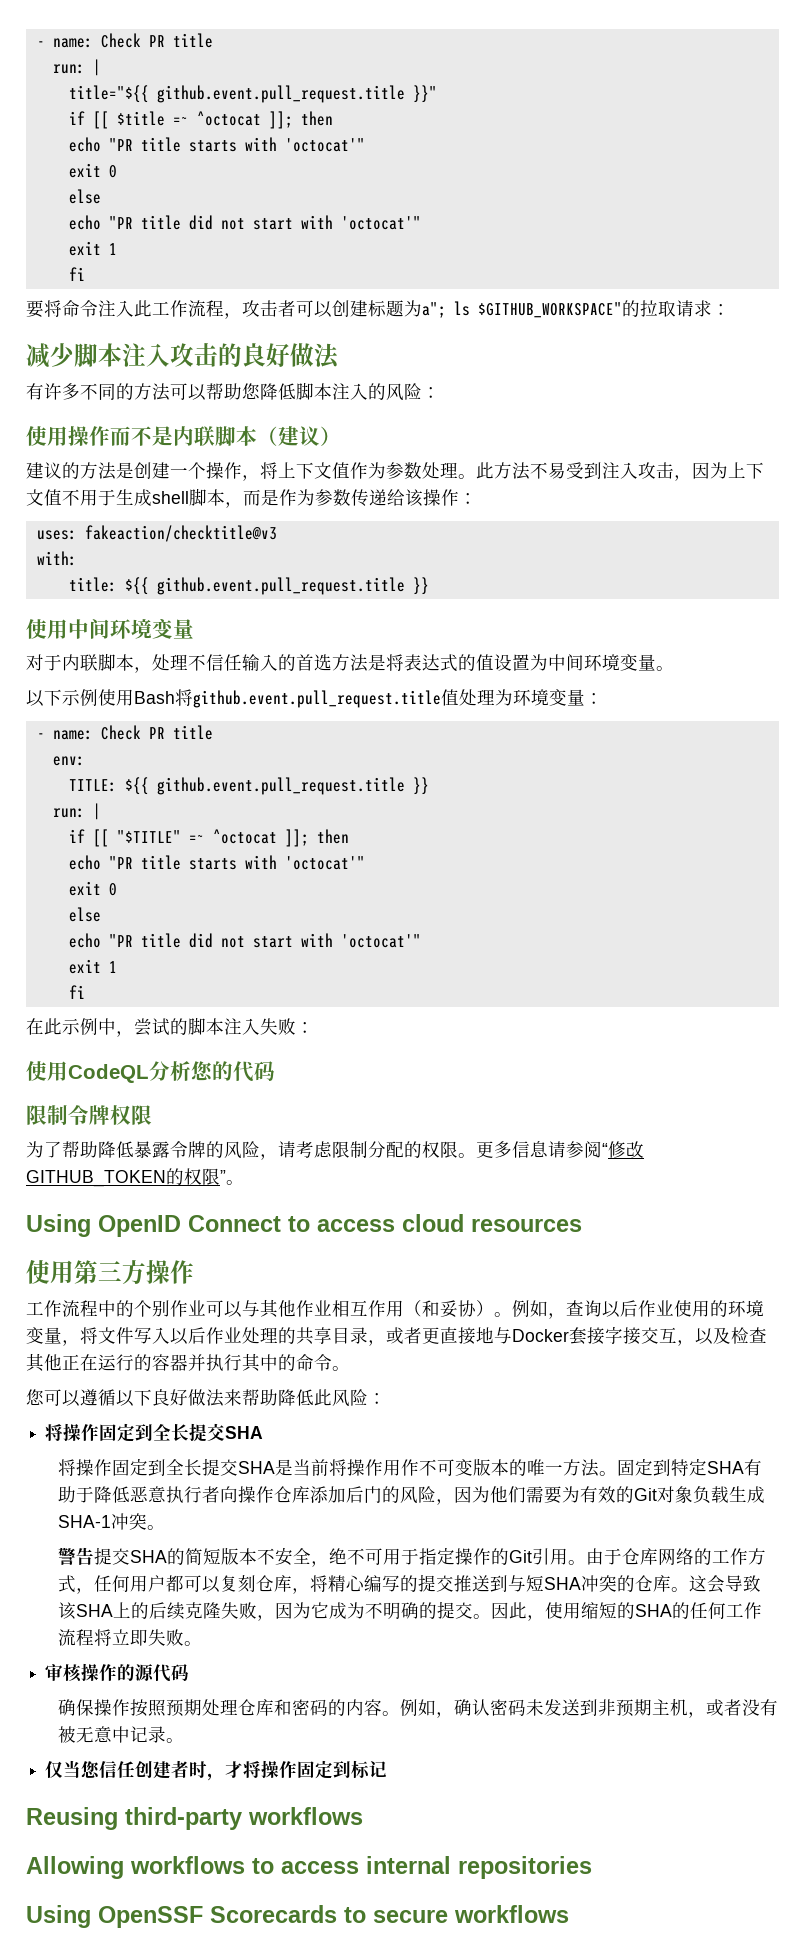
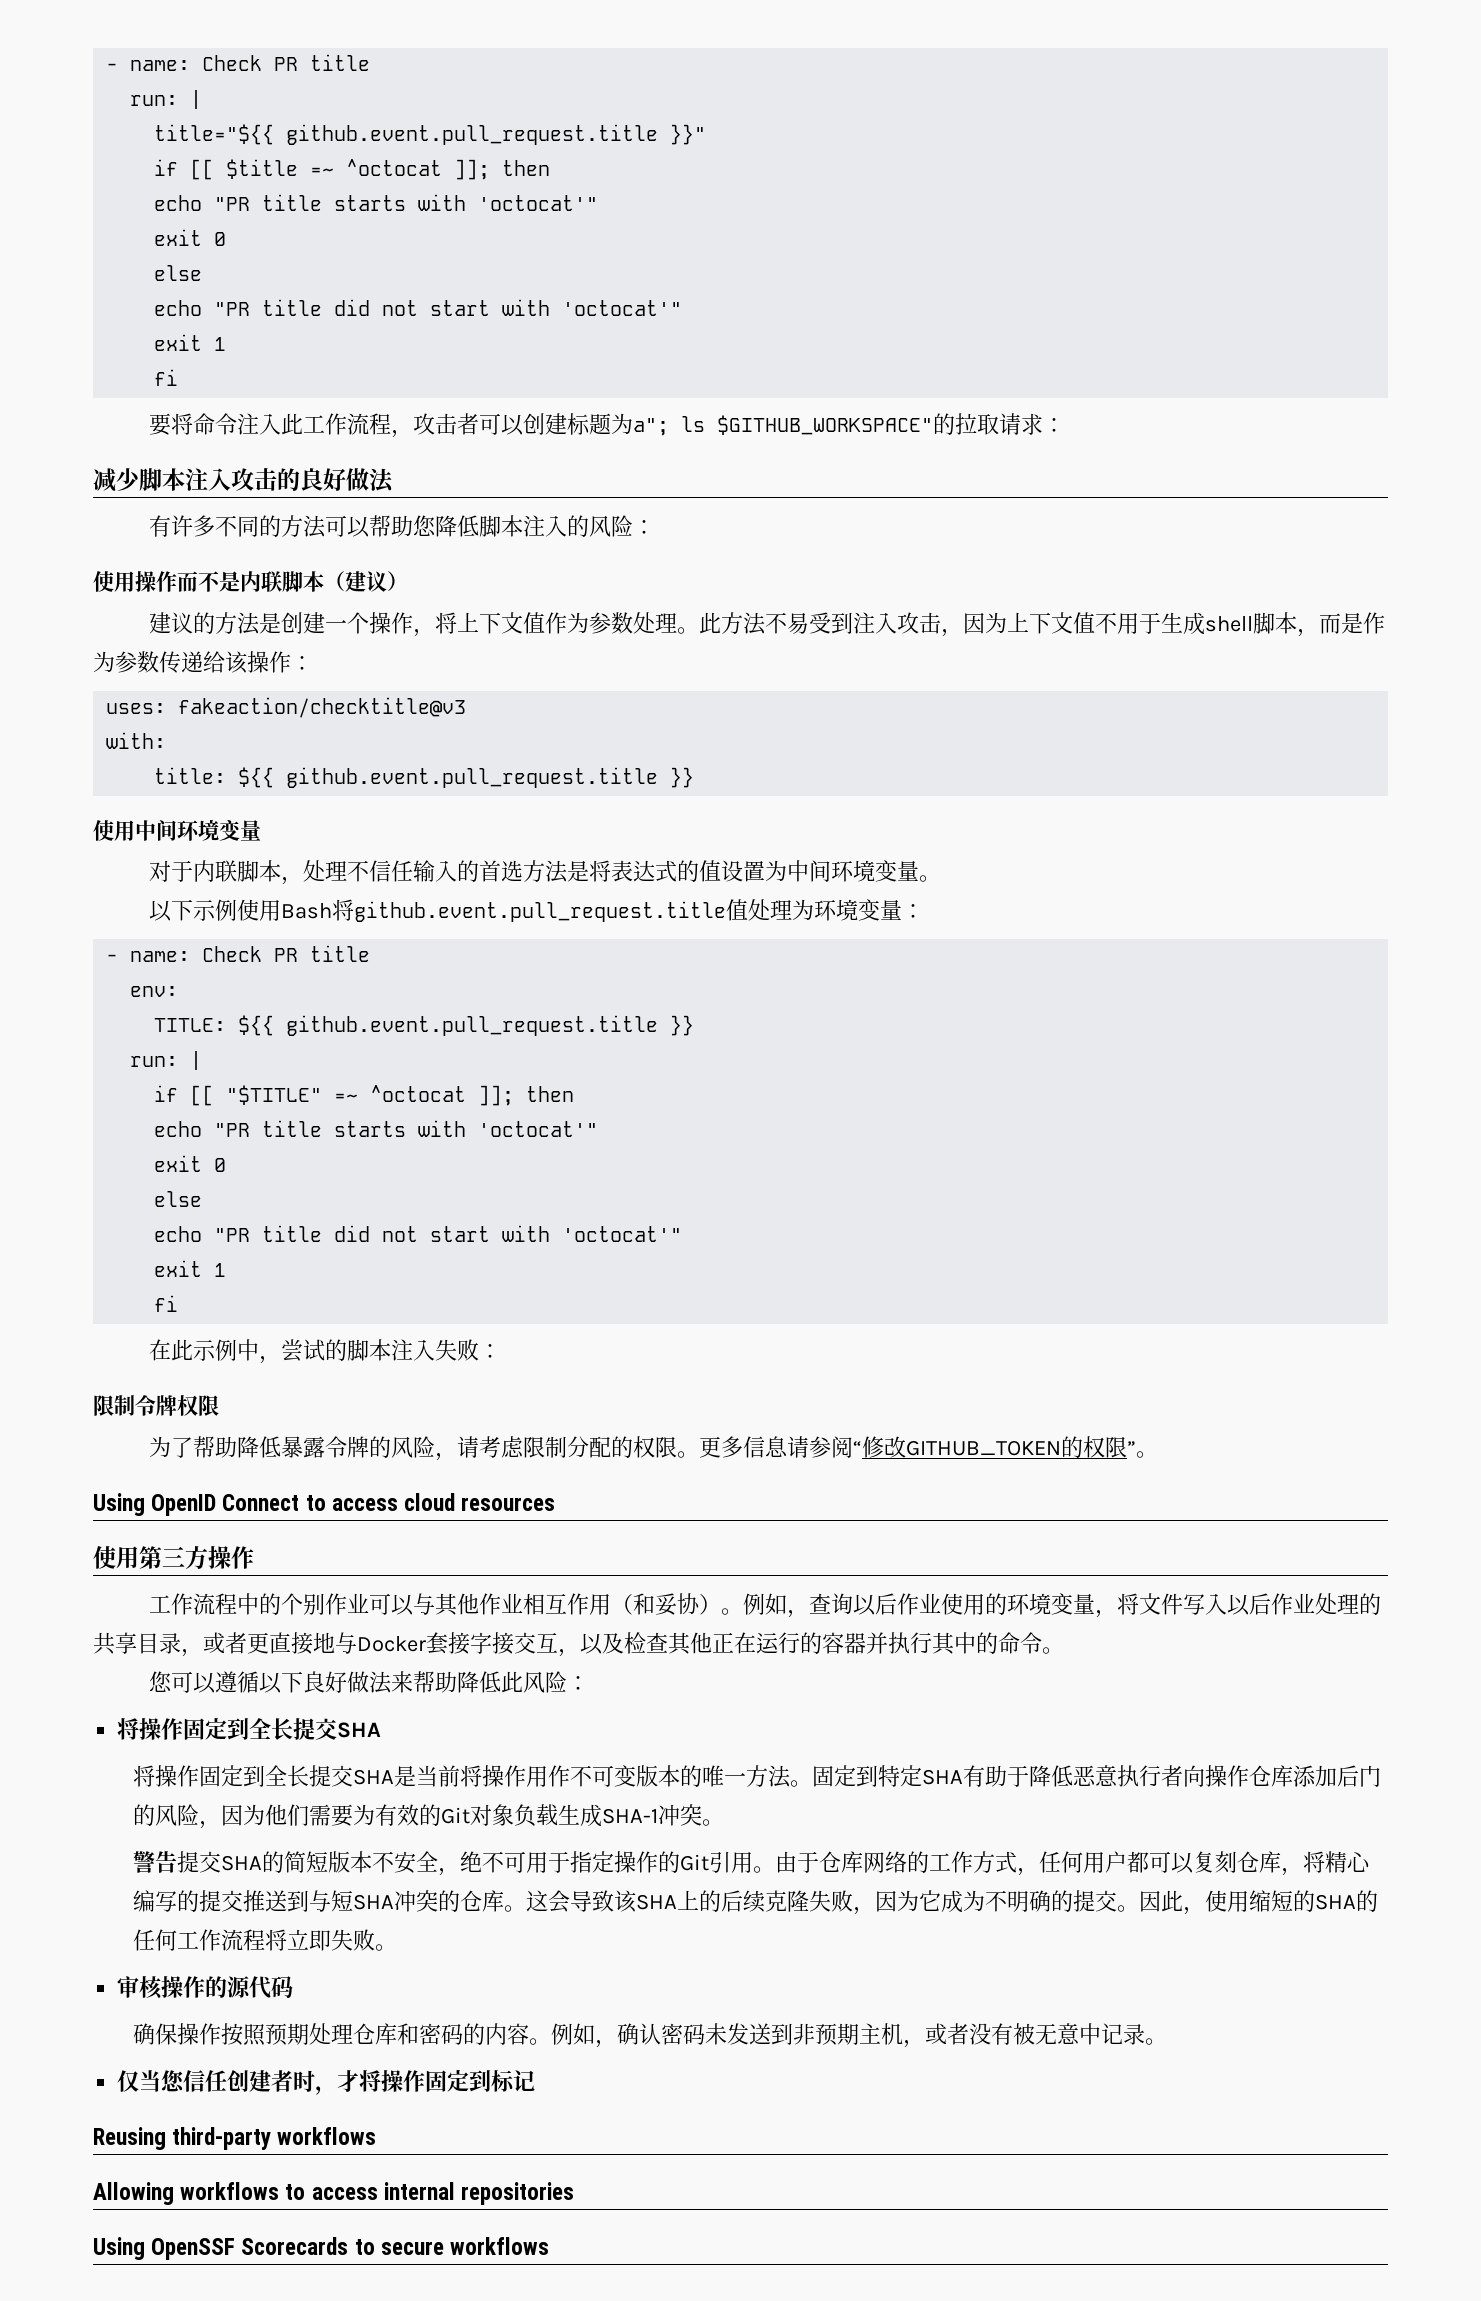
- 使用CodeQL分析您的代码

